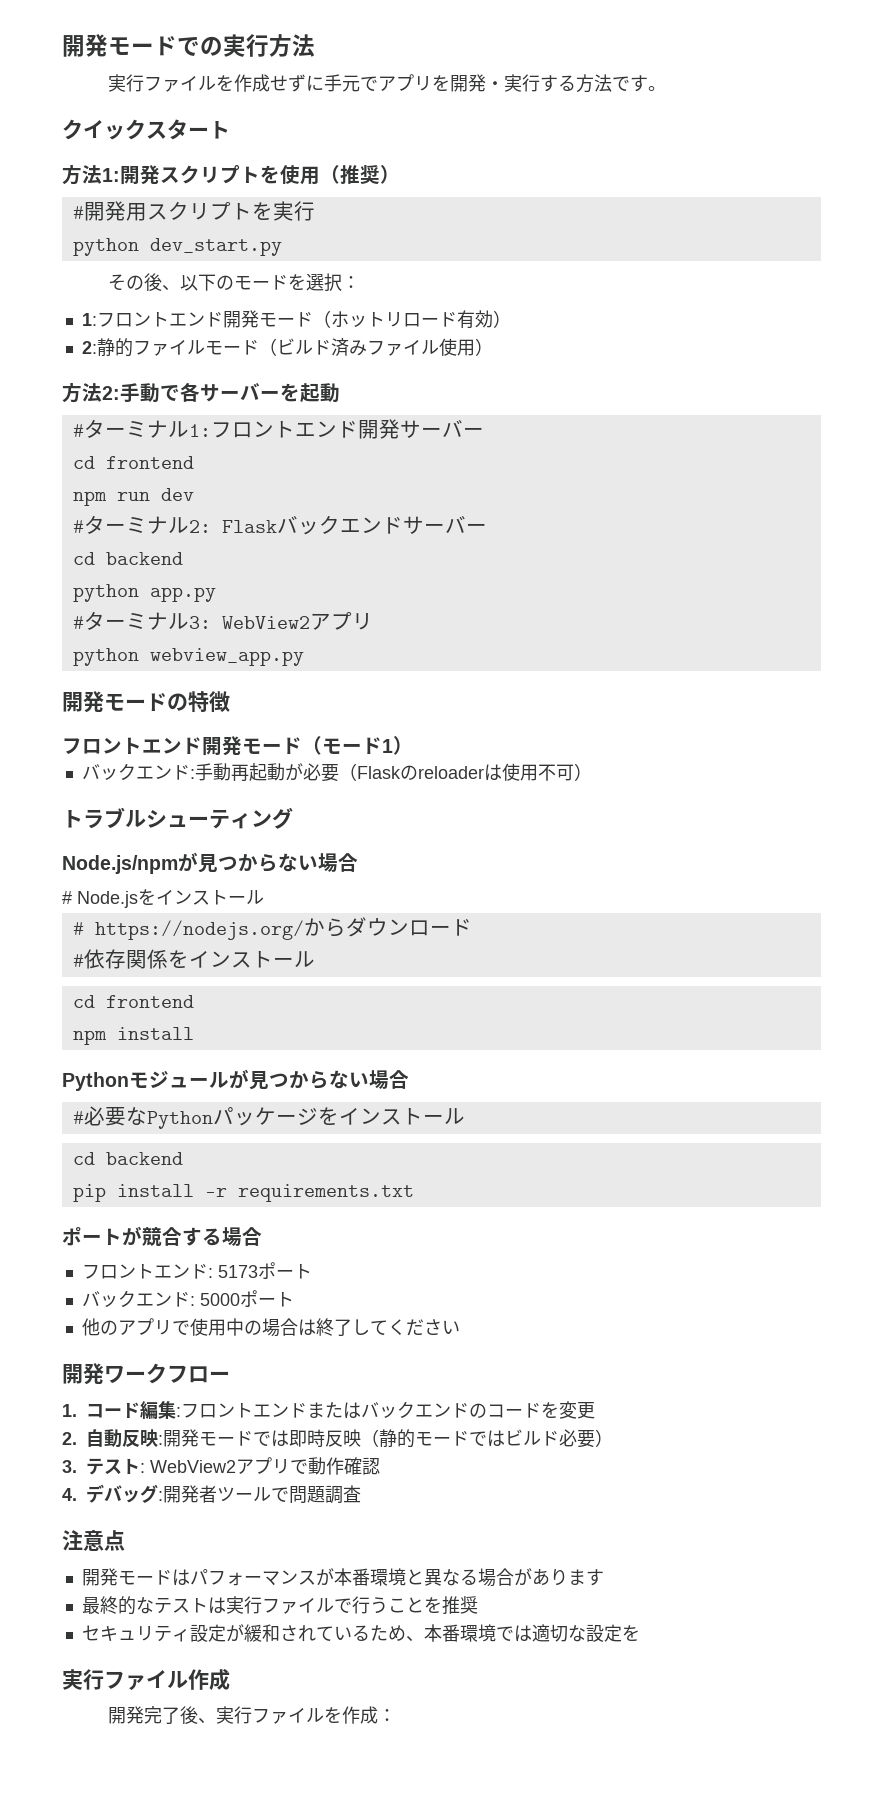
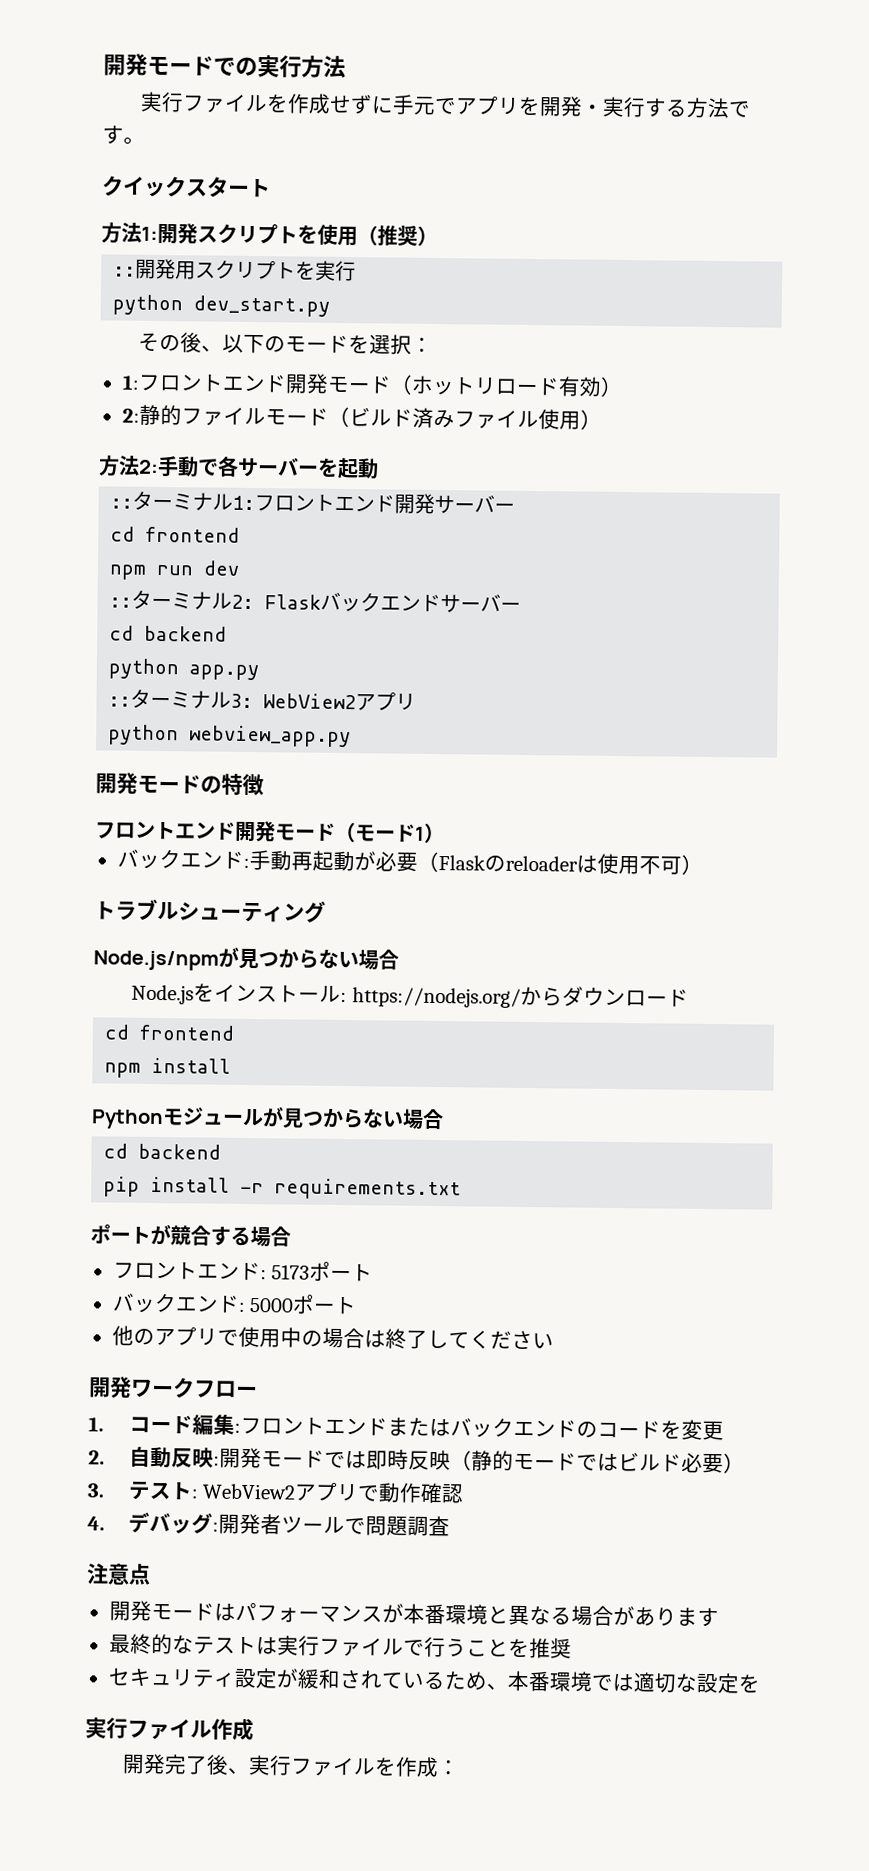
- #開発用スクリプトを実行
+ ::開発用スクリプトを実行
- #ターミナル1:フロントエンド開発サーバー
+ ::ターミナル1:フロントエンド開発サーバー
- #ターミナル2: Flaskバックエンドサーバー
+ ::ターミナル2: Flaskバックエンドサーバー
- #ターミナル3: WebView2アプリ
+ ::ターミナル3: WebView2アプリ
- # Node.jsをインストール
- # https://nodejs.org/からダウンロード
+ Node.jsをインストール: https://nodejs.org/からダウンロード
- #依存関係をインストール
- #必要なPythonパッケージをインストール

